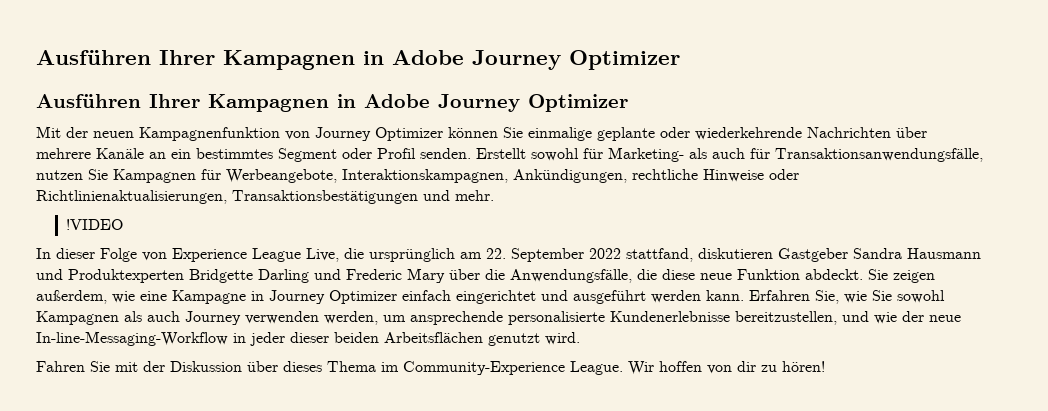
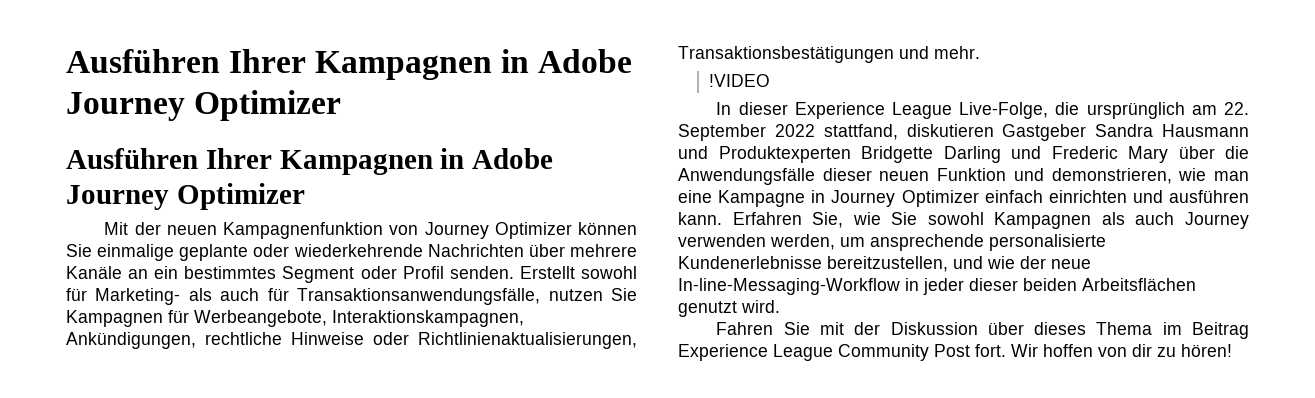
- In dieser Folge von Experience League Live, die ursprünglich am 22. September 2022 stattfand, diskutieren Gastgeber Sandra Hausmann und Produktexperten Bridgette Darling und Frederic Mary über die Anwendungsfälle, die diese neue Funktion abdeckt. Sie zeigen außerdem, wie eine Kampagne in Journey Optimizer einfach eingerichtet und ausgeführt werden kann.
+ In dieser Experience League Live-Folge, die ursprünglich am 22. September 2022 stattfand, diskutieren Gastgeber Sandra Hausmann und Produktexperten Bridgette Darling und Frederic Mary über die Anwendungsfälle dieser neuen Funktion und demonstrieren, wie man eine Kampagne in Journey Optimizer einfach einrichten und ausführen kann.
- Fahren Sie mit der Diskussion über dieses Thema im Community-Experience League.
+ Fahren Sie mit der Diskussion über dieses Thema im Beitrag Experience League Community Post fort.

